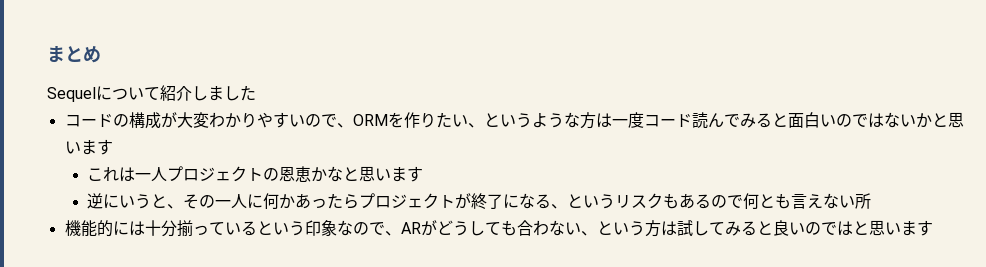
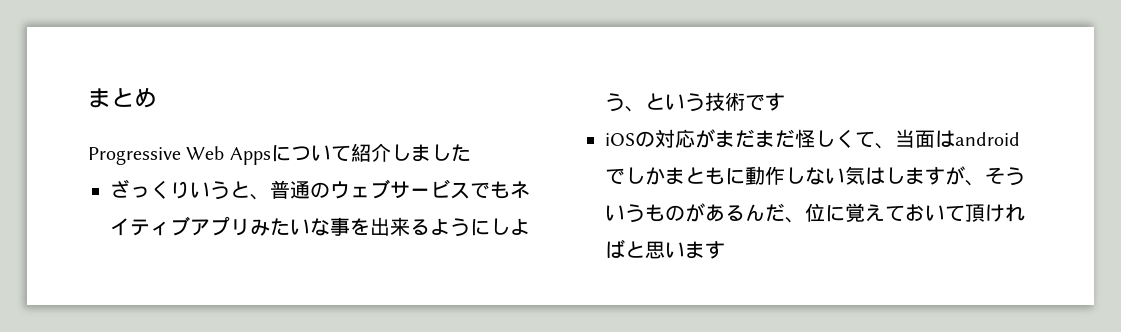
- Sequelについて紹介しました
+ Progressive Web Appsについて紹介しました
- コードの構成が大変わかりやすいので、ORMを作りたい、というような方は一度コード読んでみると面白いのではないかと思います
- これは一人プロジェクトの恩恵かなと思います
- 逆にいうと、その一人に何かあったらプロジェクトが終了になる、というリスクもあるので何とも言えない所
- 機能的には十分揃っているという印象なので、ARがどうしても合わない、という方は試してみると良いのではと思います
+ ざっくりいうと、普通のウェブサービスでもネイティブアプリみたいな事を出来るようにしよう、という技術です
+ iOSの対応がまだまだ怪しくて、当面はandroidでしかまともに動作しない気はしますが、そういうものがあるんだ、位に覚えておいて頂ければと思います

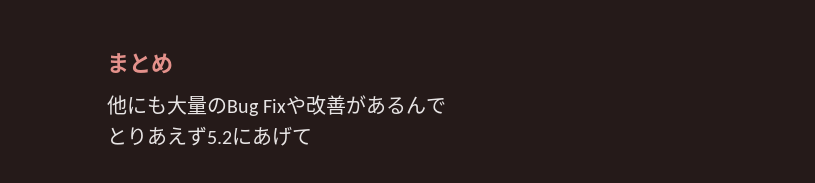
- Progressive Web Appsについて紹介しました
- ざっくりいうと、普通のウェブサービスでもネイティブアプリみたいな事を出来るようにしよう、という技術です
- iOSの対応がまだまだ怪しくて、当面はandroidでしかまともに動作しない気はしますが、そういうものがあるんだ、位に覚えておいて頂ければと思います
+ 他にも大量のBug Fixや改善があるんで
+ とりあえず5.2にあげて

